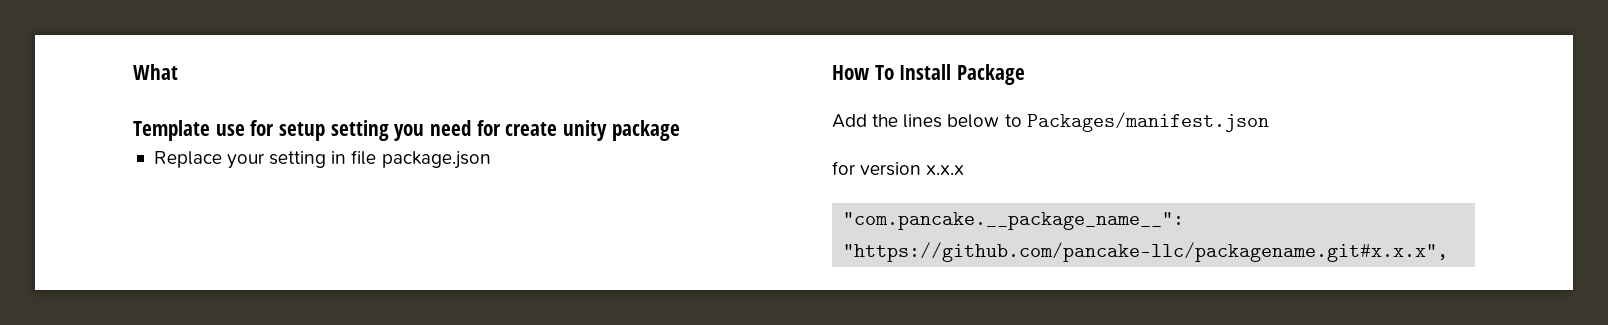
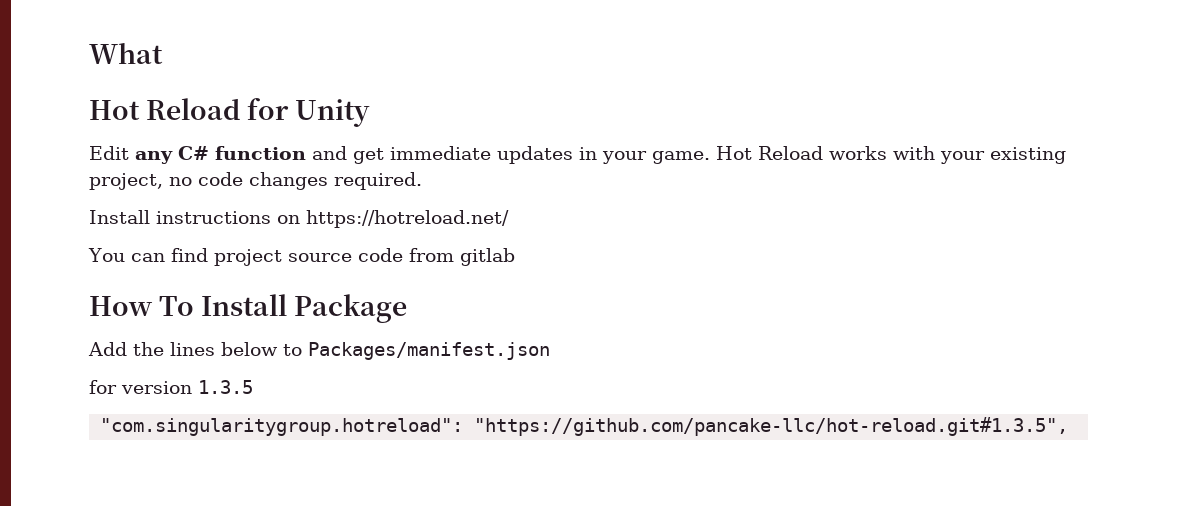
- Template use for setup setting you need for create unity package
- Replace your setting in file package.json
+ Hot Reload for Unity
+ Edit any C# function and get immediate updates in your game. Hot Reload works with your existing project, no code changes required.
+ Install instructions on https://hotreload.net/
+ You can find project source code from gitlab
- for version x.x.x
- "com.pancake.__package_name__": "https://github.com/pancake-llc/packagename.git#x.x.x",
+ for version 1.3.5
+ "com.singularitygroup.hotreload": "https://github.com/pancake-llc/hot-reload.git#1.3.5",

